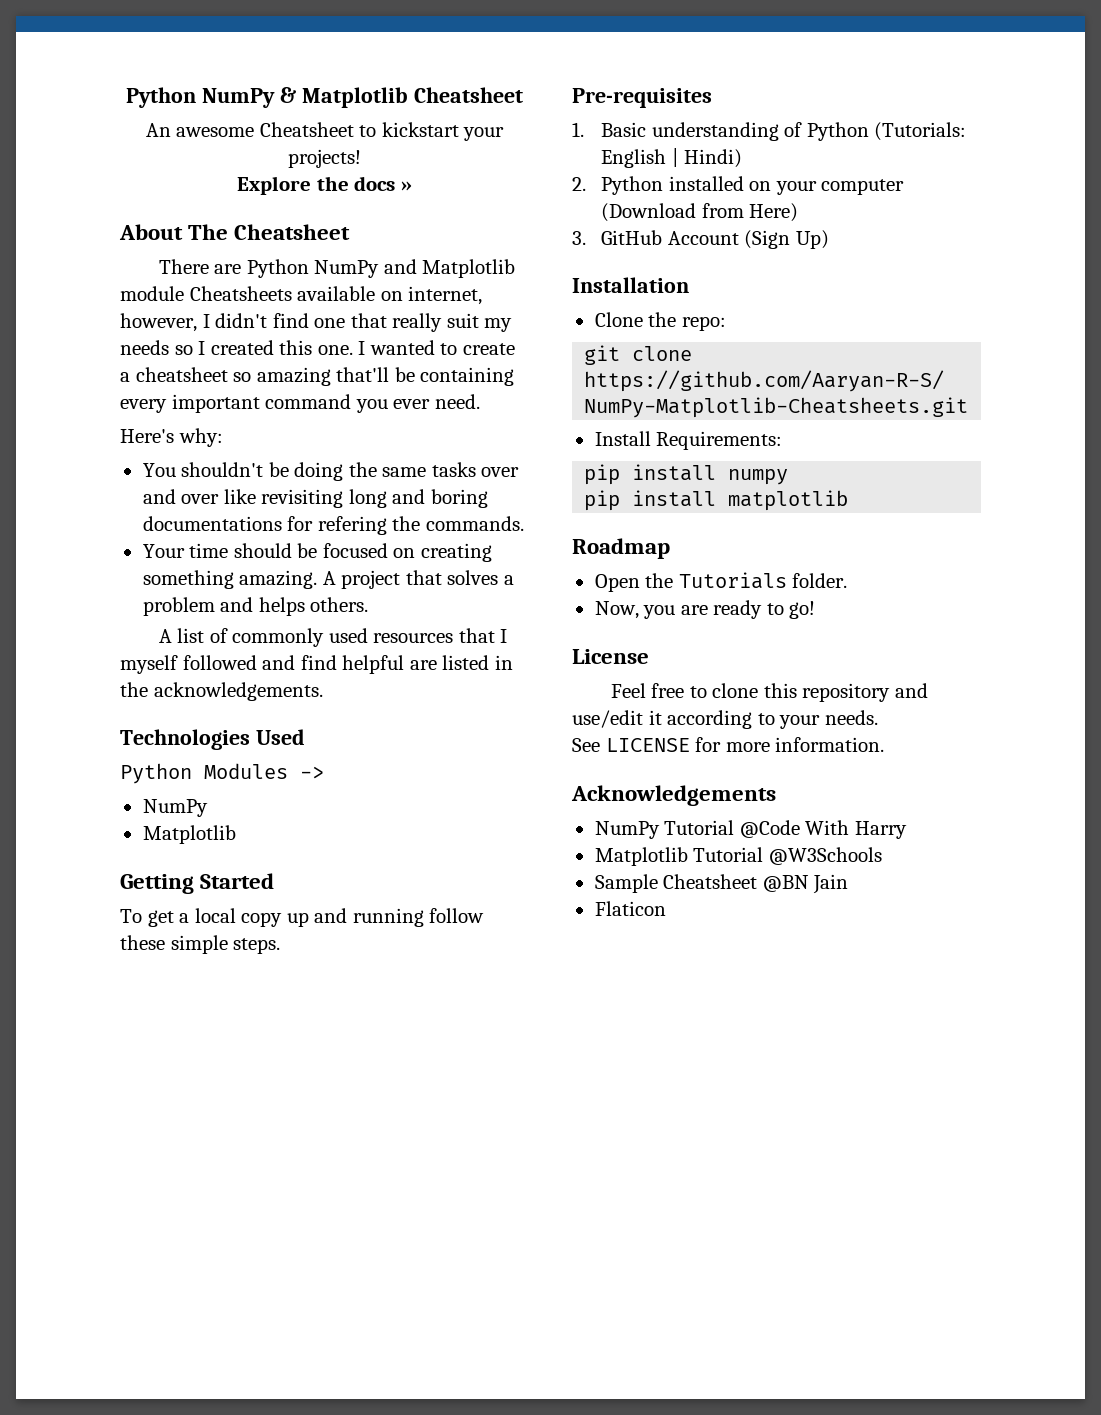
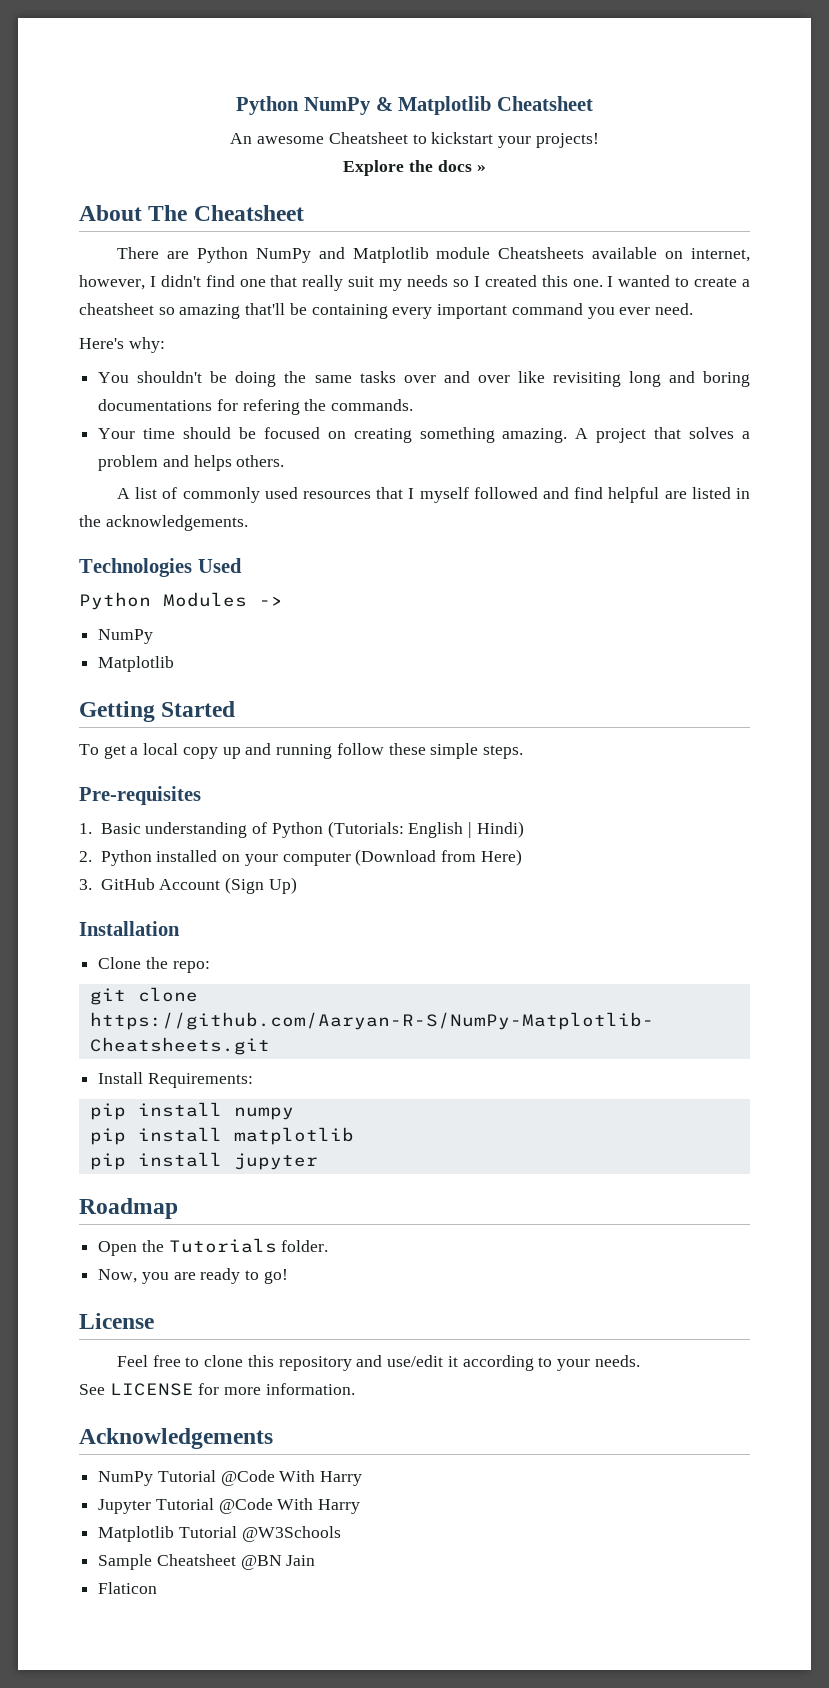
+ pip install jupyter
+ Jupyter Tutorial @Code With Harry

